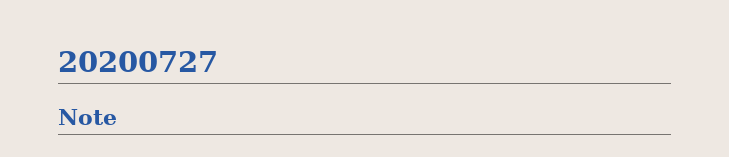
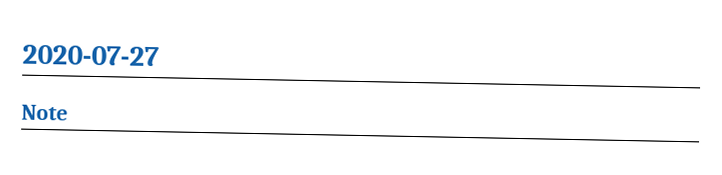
- 20200727
+ 2020-07-27

